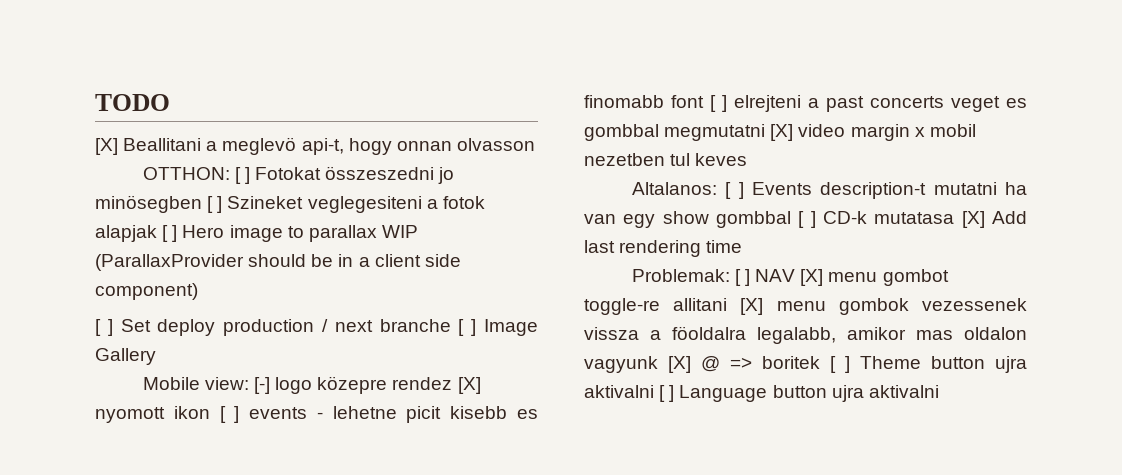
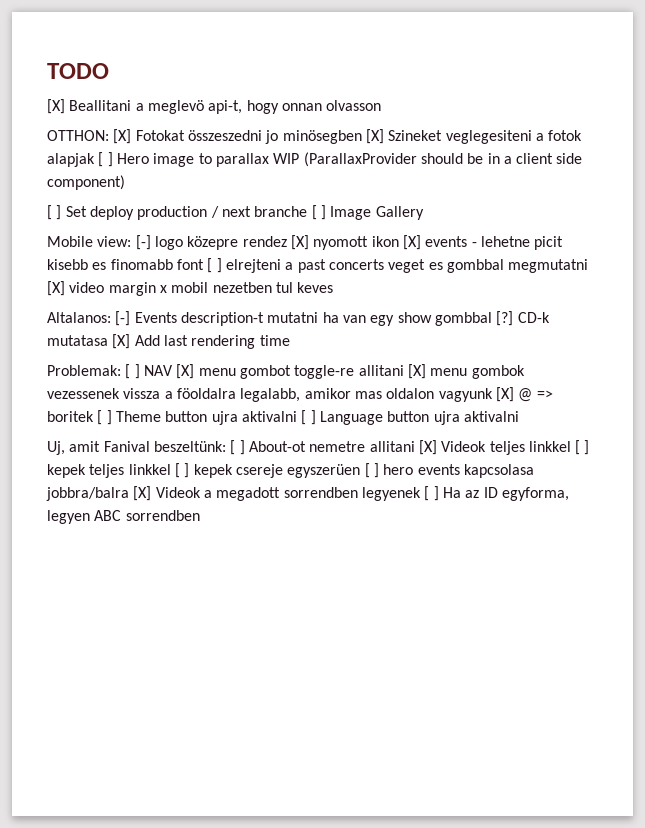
- OTTHON: [ ] Fotokat összeszedni jo minösegben [ ] Szineket veglegesiteni a fotok alapjak [ ] Hero image to parallax WIP (ParallaxProvider should be in a client side component)
+ OTTHON: [X] Fotokat összeszedni jo minösegben [X] Szineket veglegesiteni a fotok alapjak [ ] Hero image to parallax WIP (ParallaxProvider should be in a client side component)
- Mobile view: [-] logo közepre rendez [X] nyomott ikon [ ] events - lehetne picit kisebb es finomabb font [ ] elrejteni a past concerts veget es gombbal megmutatni [X] video margin x mobil nezetben tul keves
+ Mobile view: [-] logo közepre rendez [X] nyomott ikon [X] events - lehetne picit kisebb es finomabb font [ ] elrejteni a past concerts veget es gombbal megmutatni [X] video margin x mobil nezetben tul keves
- Altalanos: [ ] Events description-t mutatni ha van egy show gombbal [ ] CD-k mutatasa [X] Add last rendering time
+ Altalanos: [-] Events description-t mutatni ha van egy show gombbal [?] CD-k mutatasa [X] Add last rendering time
+ Uj, amit Fanival beszeltünk: [ ] About-ot nemetre allitani [X] Videok teljes linkkel [ ] kepek teljes linkkel [ ] kepek csereje egyszerüen [ ] hero events kapcsolasa jobbra/balra [X] Videok a megadott sorrendben legyenek [ ] Ha az ID egyforma, legyen ABC sorrendben

